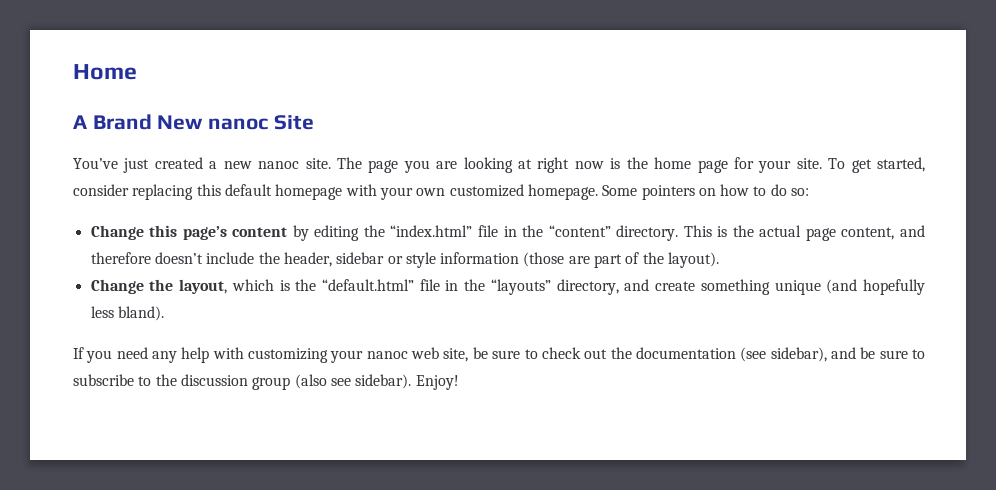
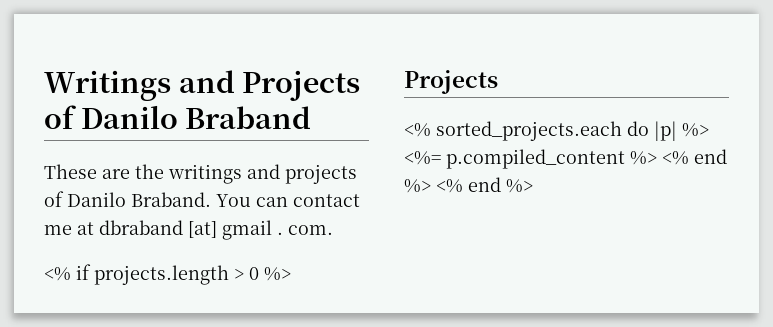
- Home
- A Brand New nanoc Site
- You’ve just created a new nanoc site. The page you are looking at right now is the home page for your site. To get started, consider replacing this default homepage with your own customized homepage. Some pointers on how to do so:
- Change this page’s content by editing the “index.html” file in the “content” directory. This is the actual page content, and therefore doesn’t include the header, sidebar or style information (those are part of the layout).
- Change the layout, which is the “default.html” file in the “layouts” directory, and create something unique (and hopefully less bland).
- If you need any help with customizing your nanoc web site, be sure to check out the documentation (see sidebar), and be sure to subscribe to the discussion group (also see sidebar). Enjoy!
+ Writings and Projects of Danilo Braband
+ These are the writings and projects of Danilo Braband. You can contact me at dbraband [at] gmail . com.
+ <% if projects.length > 0 %>
+ Projects
+ <% sorted_projects.each do |p| %> <%= p.compiled_content %> <% end %> <% end %>

